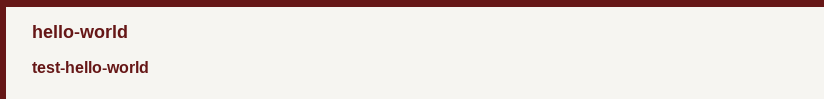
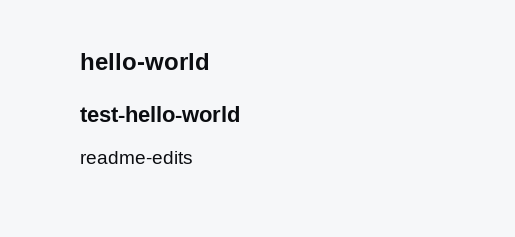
+ readme-edits

